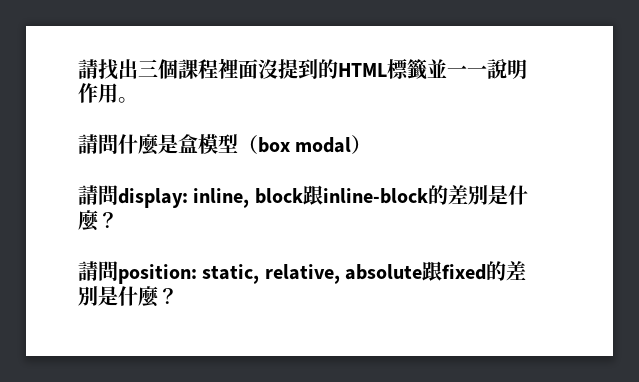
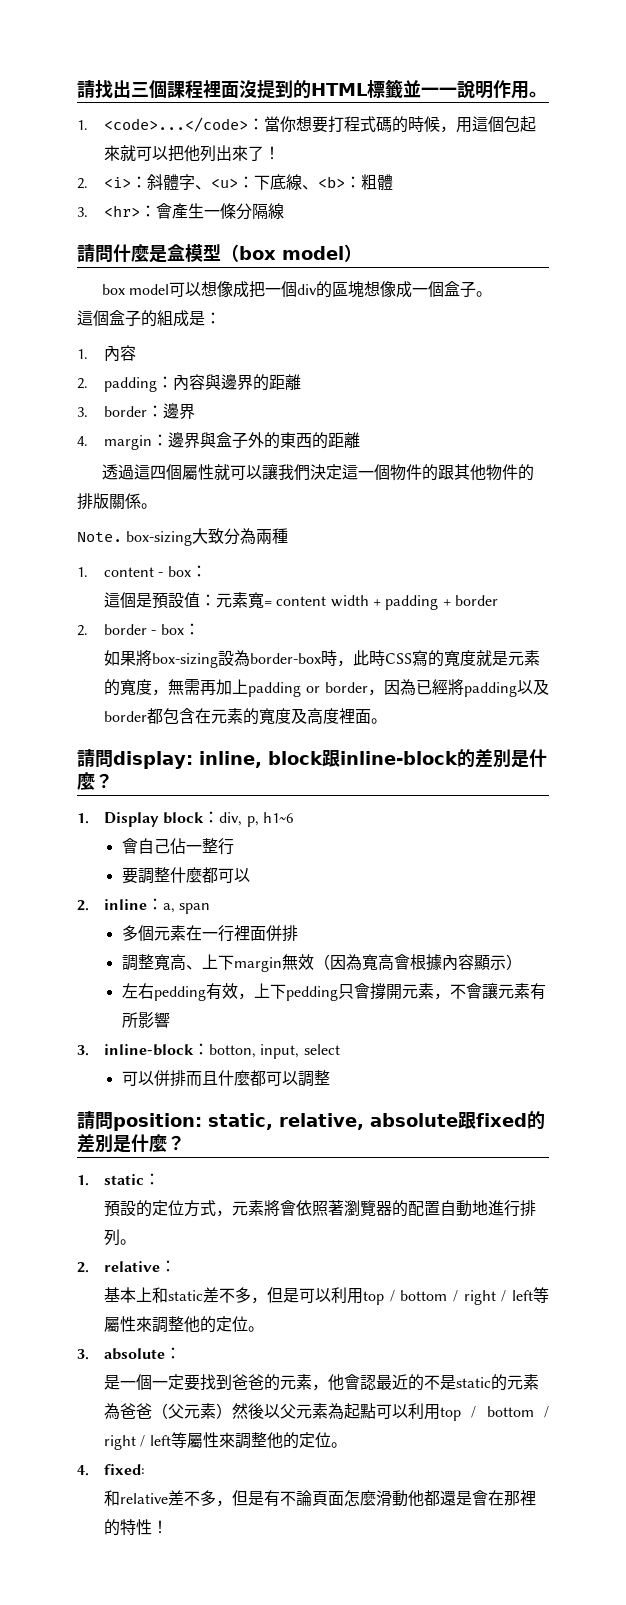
+ 1. <code>...</code>：當你想要打程式碼的時候，用這個包起來就可以把他列出來了！
+ 2. <i>：斜體字、<u>：下底線、<b>：粗體
+ 3. <hr>：會產生一條分隔線
- 請問什麼是盒模型（box modal）
+ 請問什麼是盒模型（box model）
+ box model可以想像成把一個div的區塊想像成一個盒子。
+ 這個盒子的組成是：
+ 1.內容
+ 2. padding：內容與邊界的距離
+ 3. border：邊界
+ 4. margin：邊界與盒子外的東西的距離
+ 透過這四個屬性就可以讓我們決定這一個物件的跟其他物件的排版關係。
+ Note. box-sizing大致分為兩種
+ 1. content - box：
+ 這個是預設值：元素寬= content width + padding + border
+ 2. border - box：
+ 如果將box-sizing設為border-box時，此時CSS寫的寬度就是元素的寬度，無需再加上padding or border，因為已經將padding以及border都包含在元素的寬度及高度裡面。
+ 1. Display block：div, p, h1~6
+ 會自己佔一整行
+ 要調整什麼都可以
+ 2. inline：a, span
+ 多個元素在一行裡面併排
+ 調整寬高、上下margin無效（因為寬高會根據內容顯示）
+ 左右pedding有效，上下pedding只會撐開元素，不會讓元素有所影響
+ 3. inline-block：botton, input, select
+ 可以併排而且什麼都可以調整
+ 1. static：
+ 預設的定位方式，元素將會依照著瀏覽器的配置自動地進行排列。
+ 2. relative：
+ 基本上和static差不多，但是可以利用top / bottom / right / left等屬性來調整他的定位。
+ 3. absolute：
+ 是一個一定要找到爸爸的元素，他會認最近的不是static的元素為爸爸（父元素）然後以父元素為起點可以利用top / bottom / right / left等屬性來調整他的定位。
+ 4. fixed:
+ 和relative差不多，但是有不論頁面怎麼滑動他都還是會在那裡的特性！

